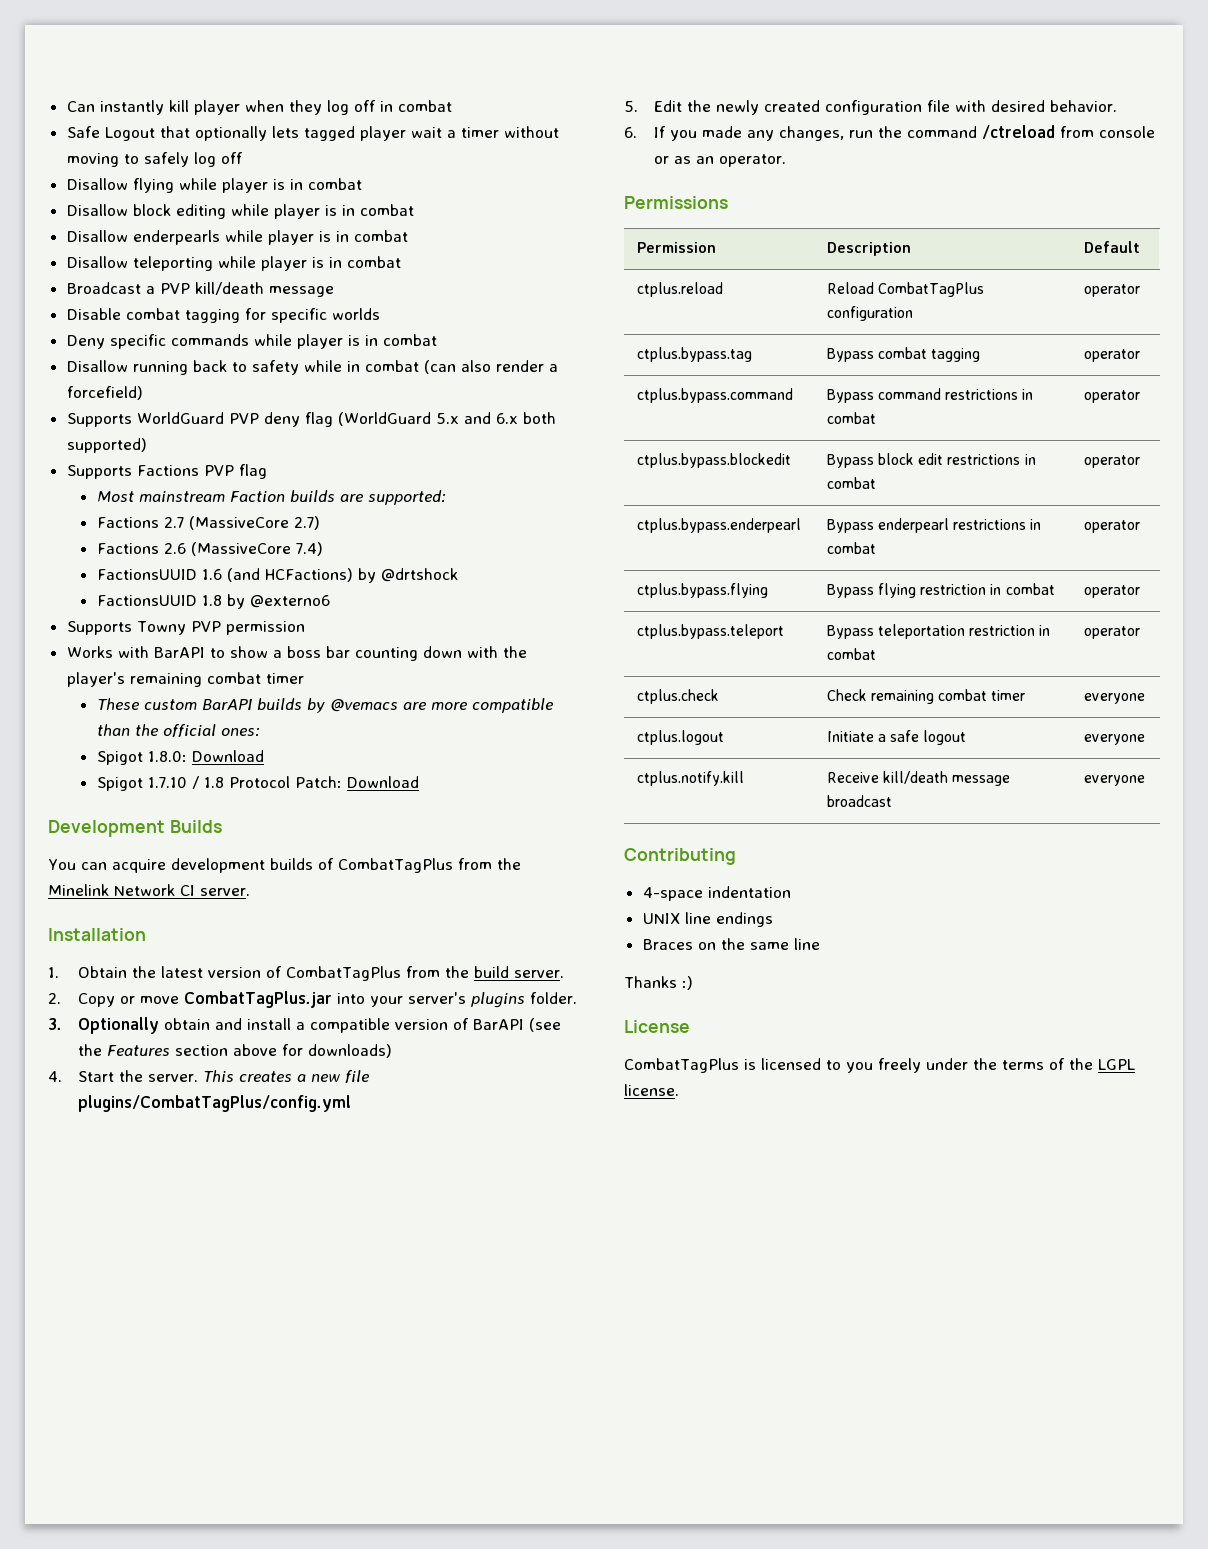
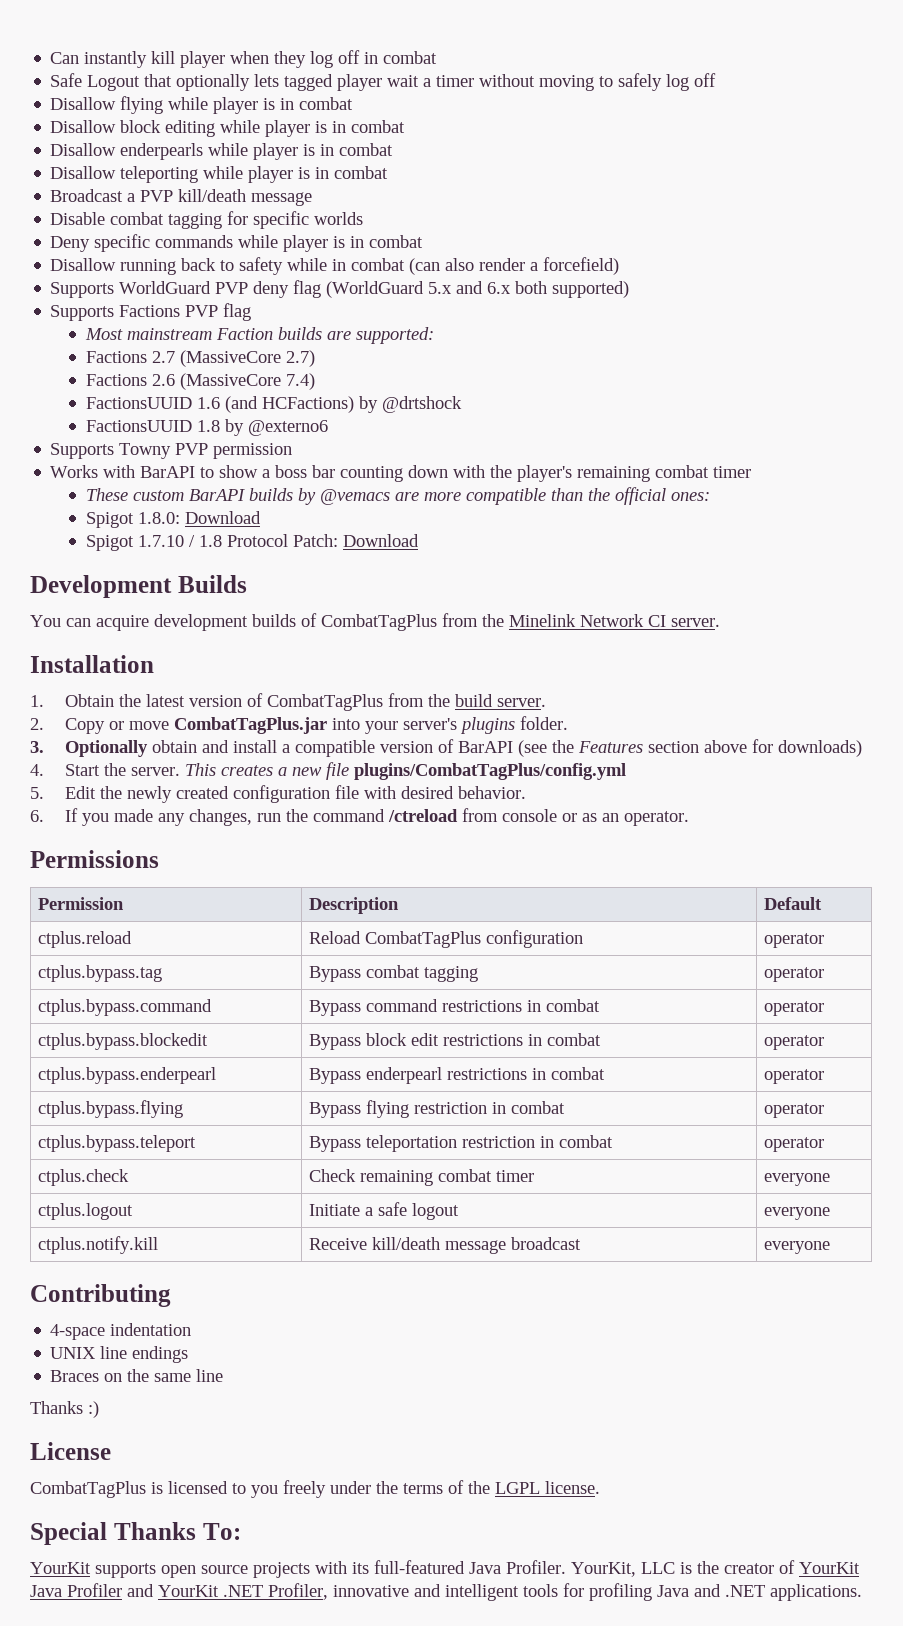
+ Special Thanks To:
+ YourKit supports open source projects with its full-featured Java Profiler. YourKit, LLC is the creator of YourKit Java Profiler and YourKit .NET Profiler, innovative and intelligent tools for profiling Java and .NET applications.

